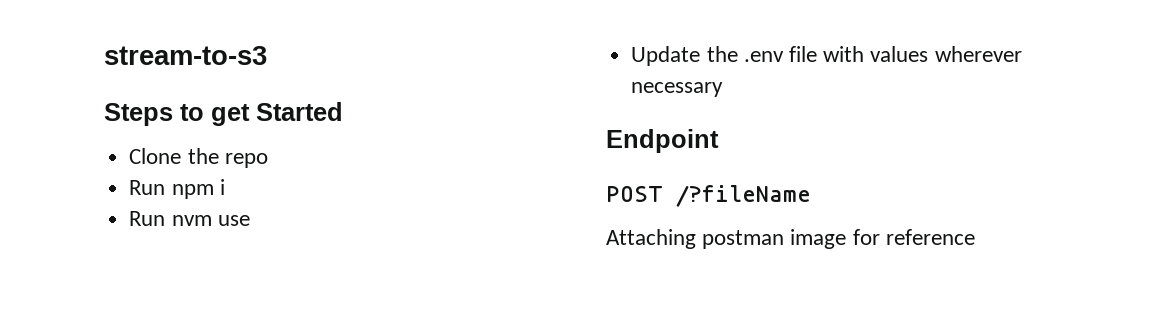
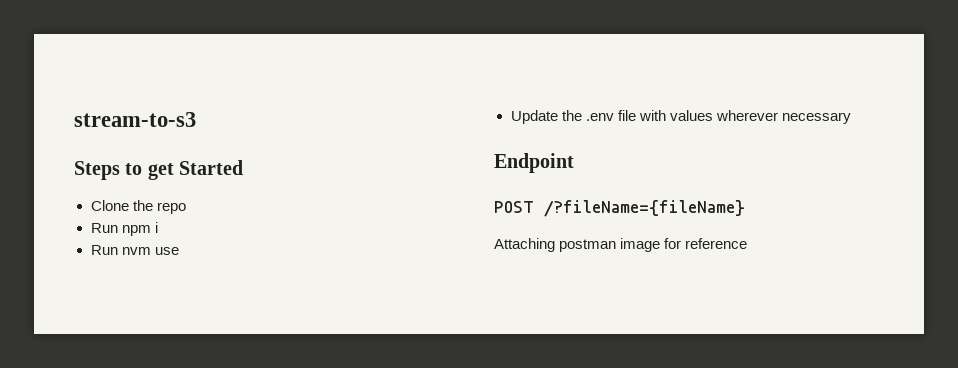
- POST /?fileName
+ POST /?fileName={fileName}

